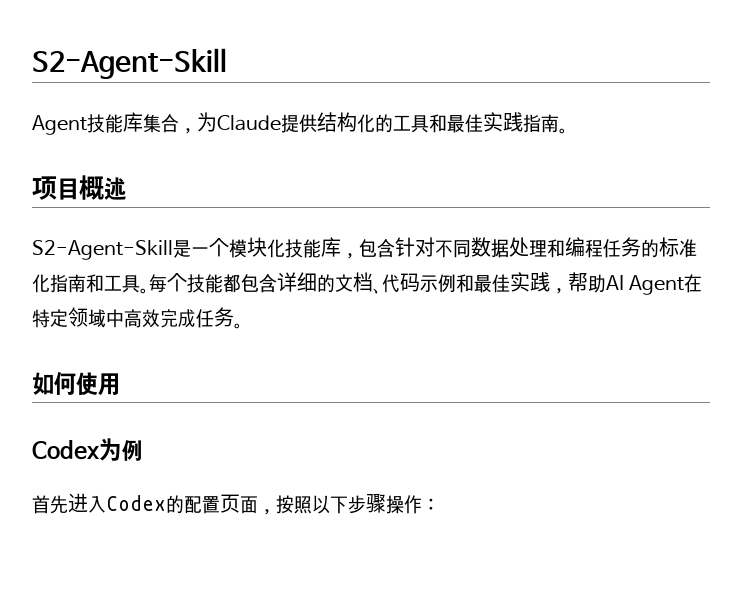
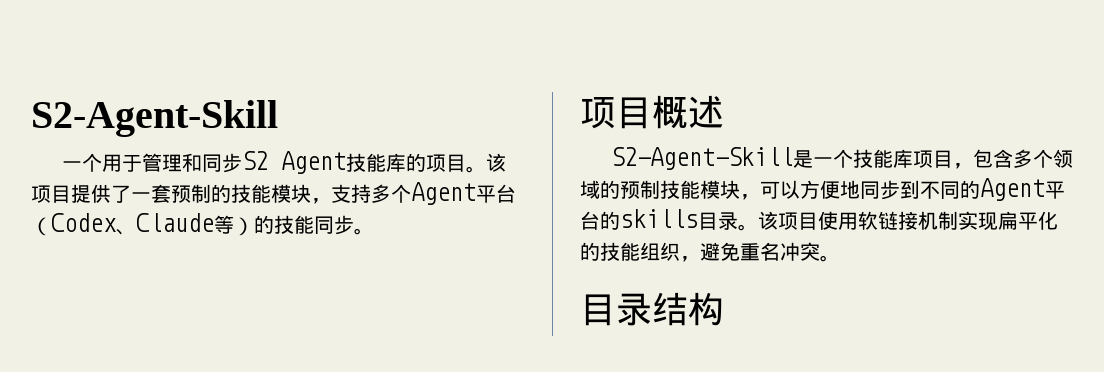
- Agent技能库集合，为Claude提供结构化的工具和最佳实践指南。
+ 一个用于管理和同步S2 Agent技能库的项目。该项目提供了一套预制的技能模块，支持多个Agent平台（Codex、Claude等）的技能同步。
- S2-Agent-Skill是一个模块化技能库，包含针对不同数据处理和编程任务的标准化指南和工具。每个技能都包含详细的文档、代码示例和最佳实践，帮助AI Agent在特定领域中高效完成任务。
- 如何使用
- Codex为例
- 首先进入Codex的配置页面，按照以下步骤操作：
+ S2-Agent-Skill是一个技能库项目，包含多个领域的预制技能模块，可以方便地同步到不同的Agent平台的skills目录。该项目使用软链接机制实现扁平化的技能组织，避免重名冲突。
+ 目录结构

